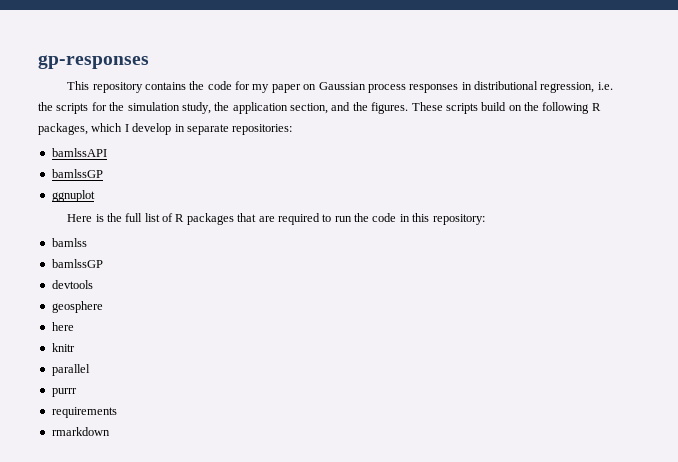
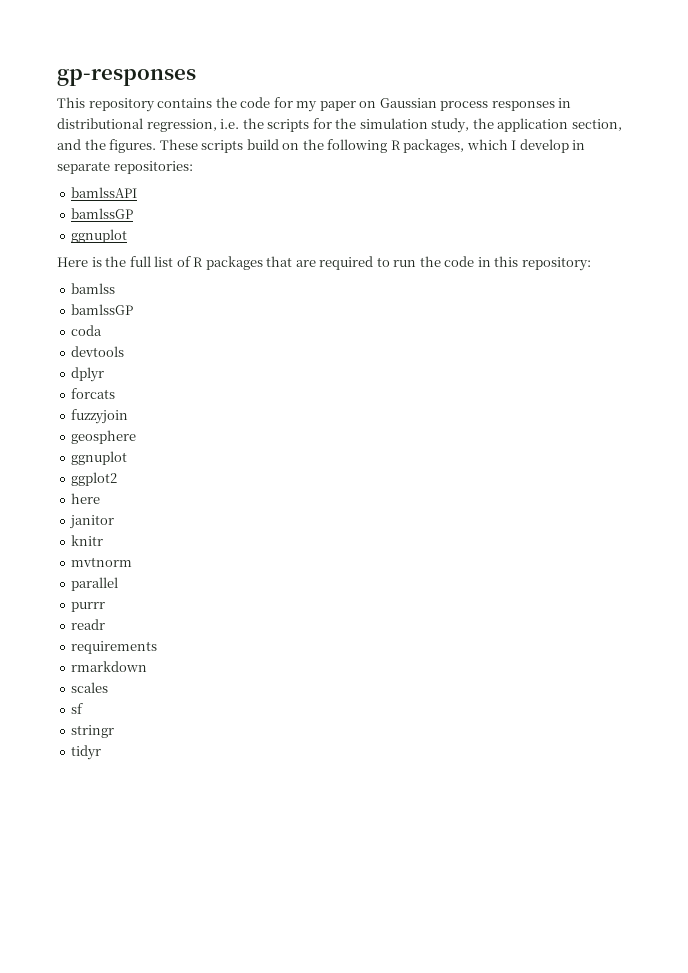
+ coda
+ dplyr
+ forcats
+ fuzzyjoin
  geosphere
+ ggnuplot
+ ggplot2
+ janitor
+ mvtnorm
+ readr
+ scales
+ sf
+ stringr
+ tidyr

